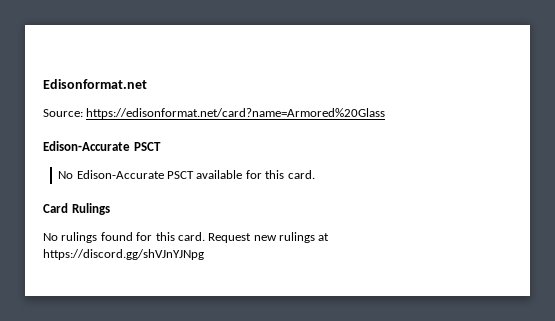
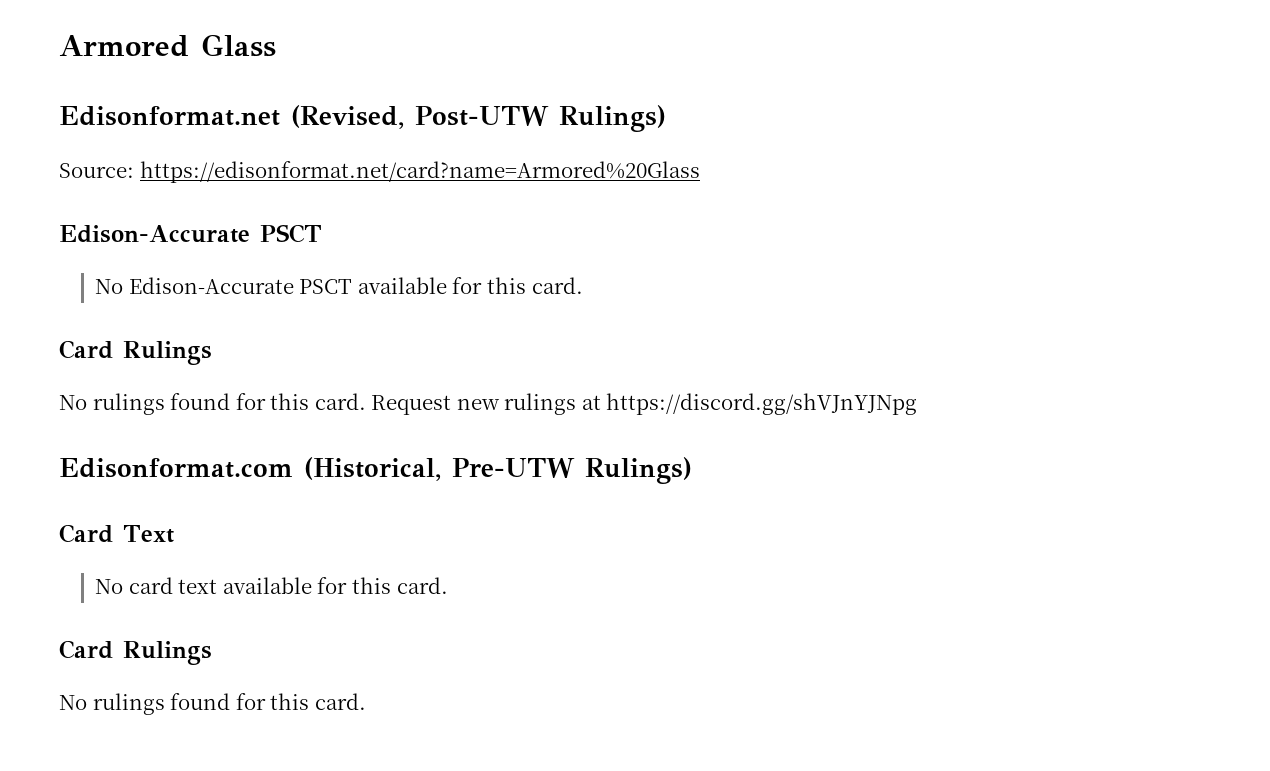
+ Armored Glass
- Edisonformat.net
+ Edisonformat.net (Revised, Post-UTW Rulings)
+ Edisonformat.com (Historical, Pre-UTW Rulings)
+ Card Text
+ No card text available for this card.
+ Card Rulings
+ No rulings found for this card.

